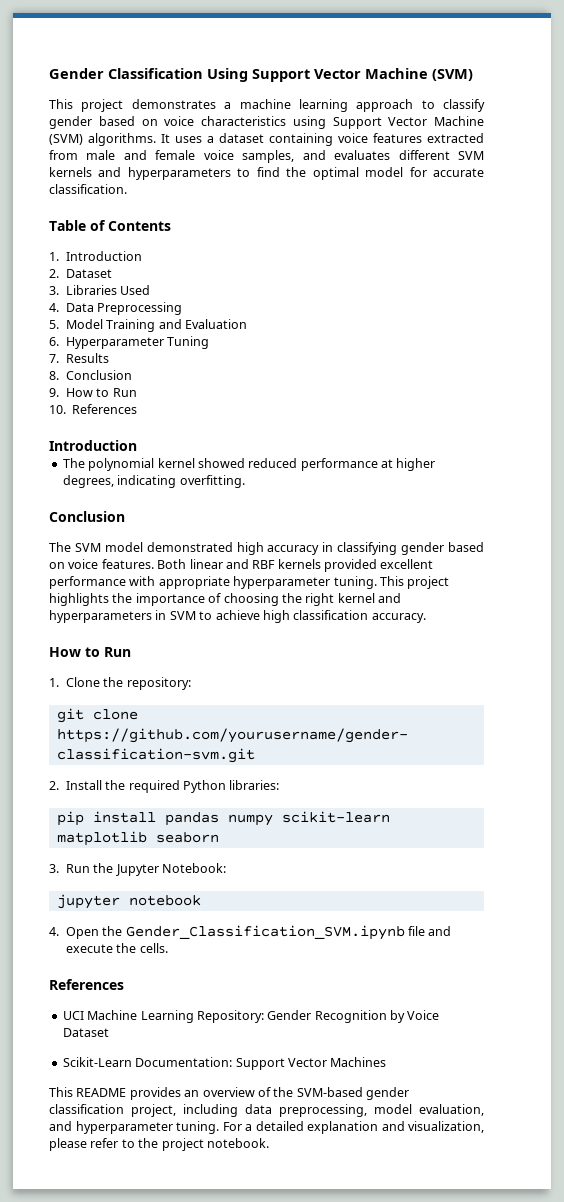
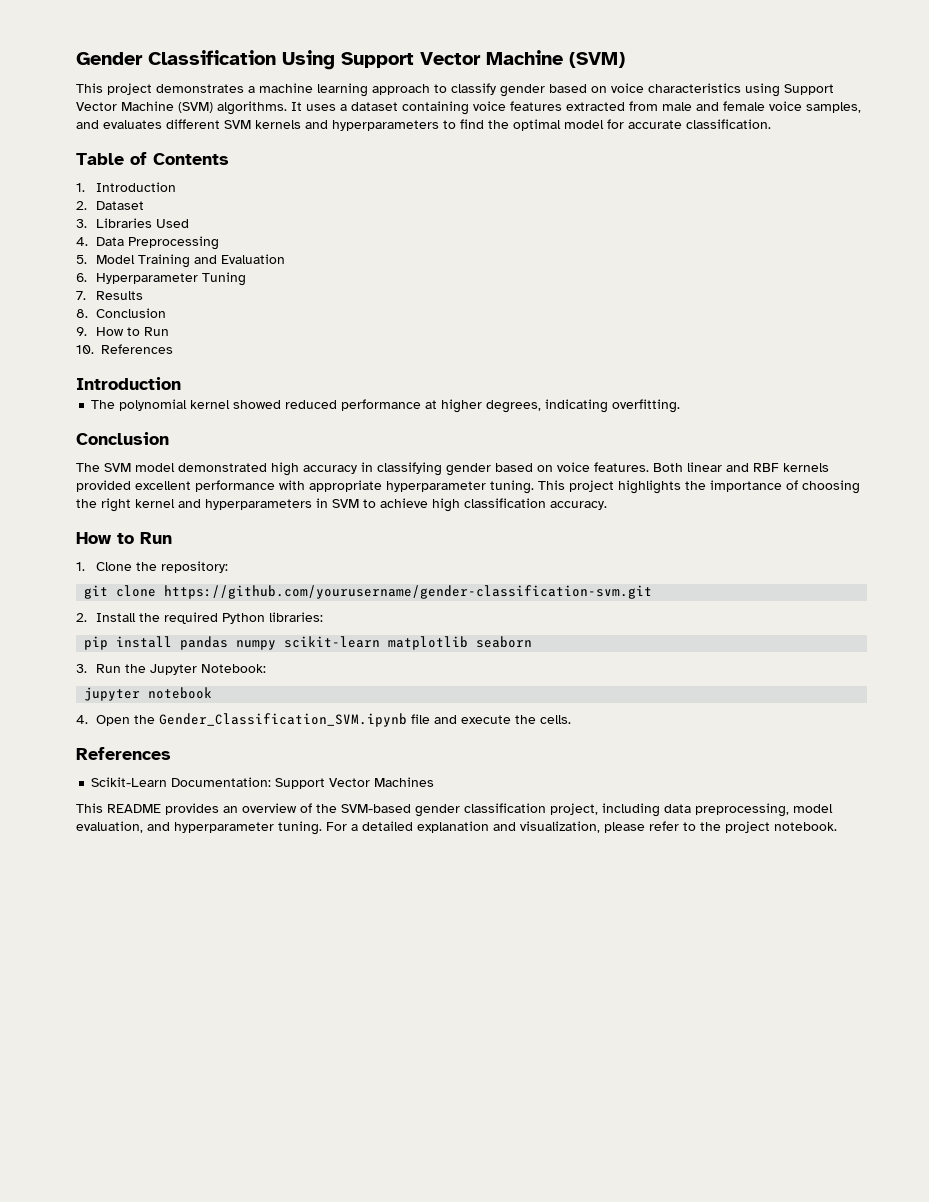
- UCI Machine Learning Repository: Gender Recognition by Voice Dataset

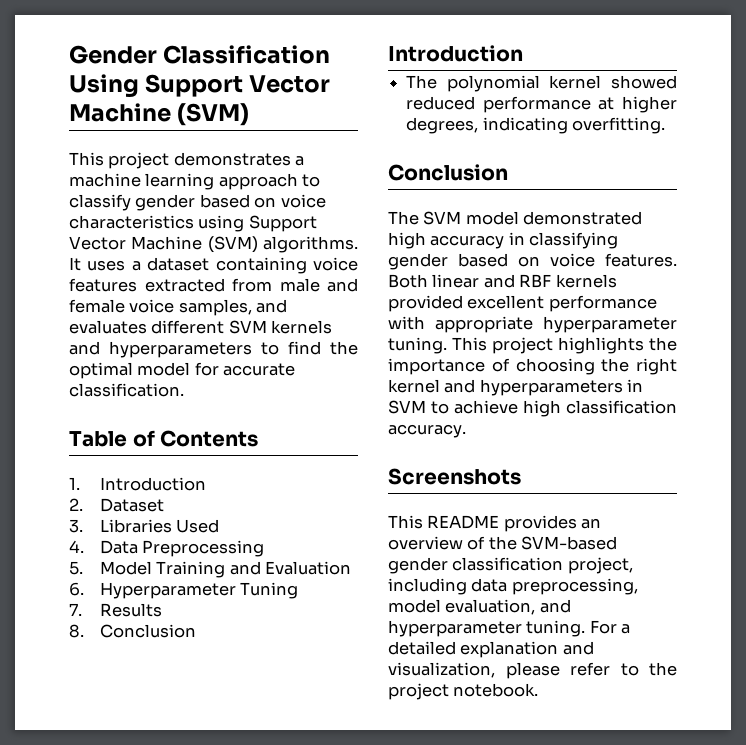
- 9. How to Run
- 10. References
  This project highlights the importance of choosing the right kernel and hyperparameters in SVM to achieve high classification accuracy.
- How to Run
- 1. Clone the repository:
- git clone https://github.com/yourusername/gender-classification-svm.git
- 2. Install the required Python libraries:
- pip install pandas numpy scikit-learn matplotlib seaborn
- 3. Run the Jupyter Notebook:
- jupyter notebook
- 4. Open the Gender_Classification_SVM.ipynb file and execute the cells.
- References
- Scikit-Learn Documentation: Support Vector Machines
+ Screenshots

